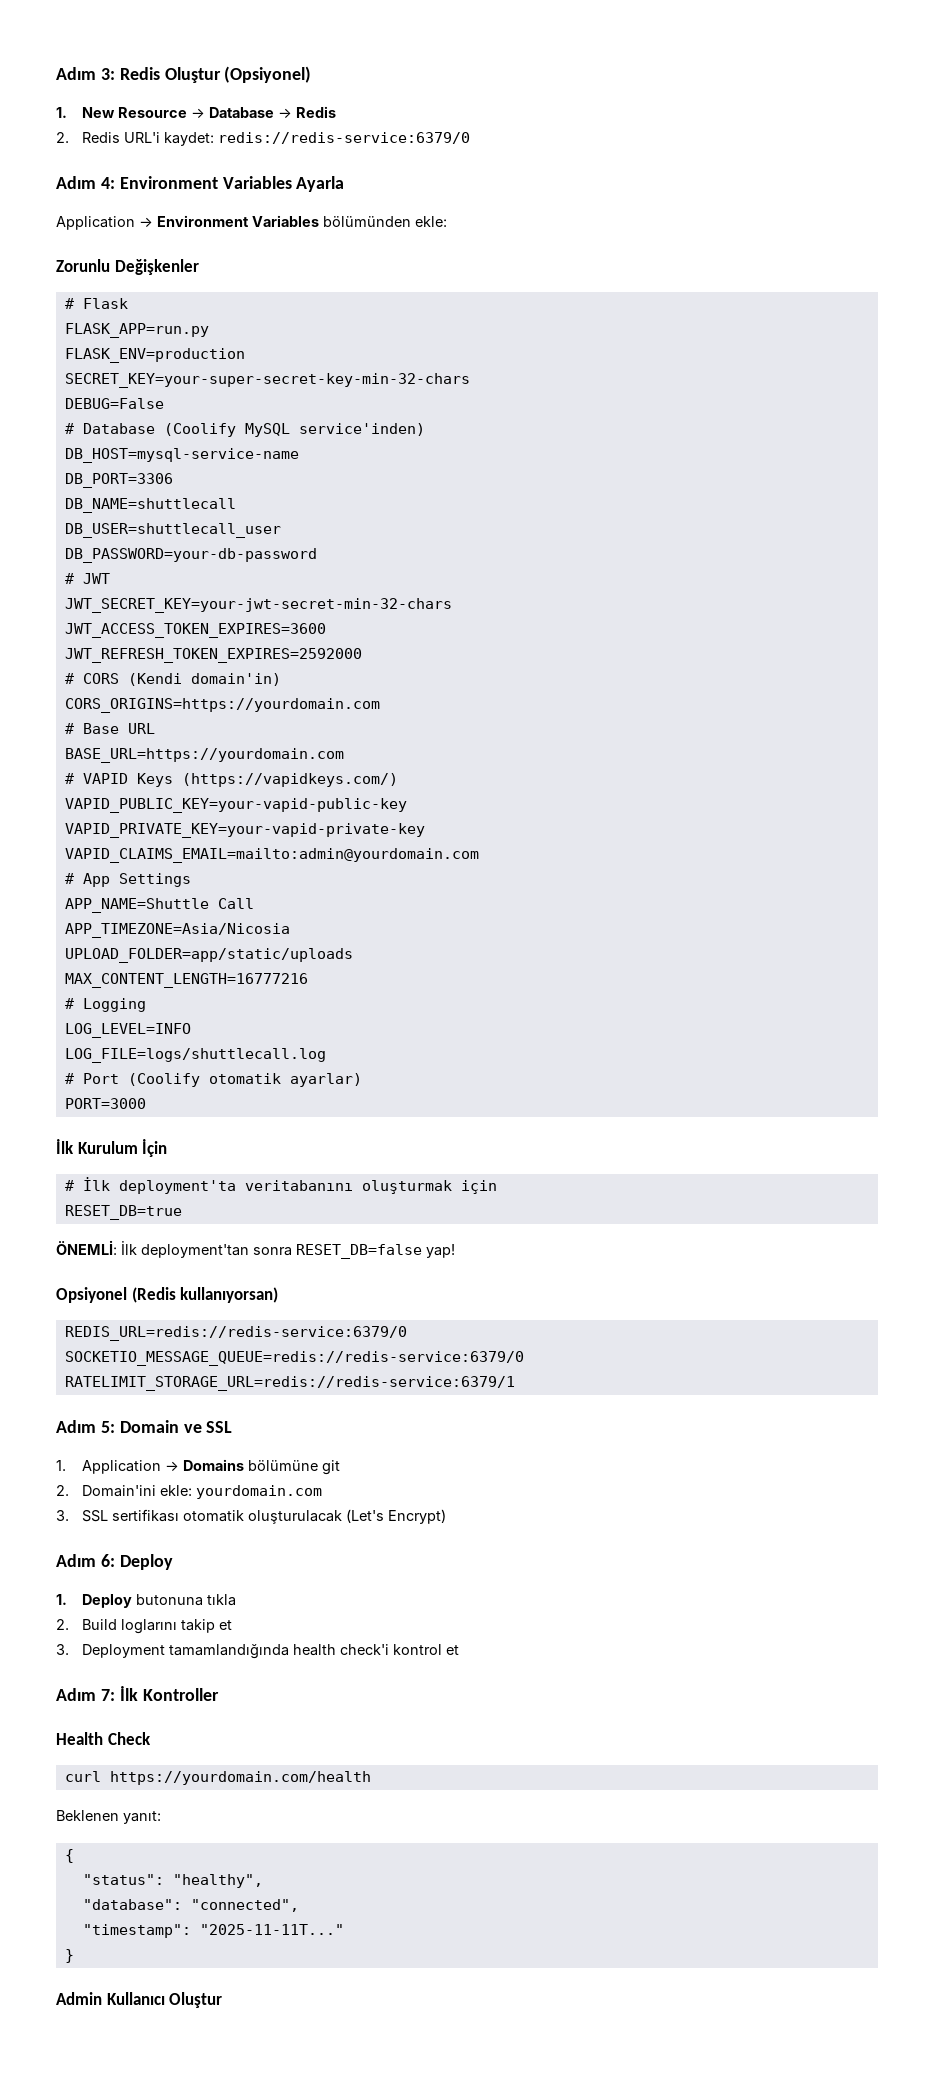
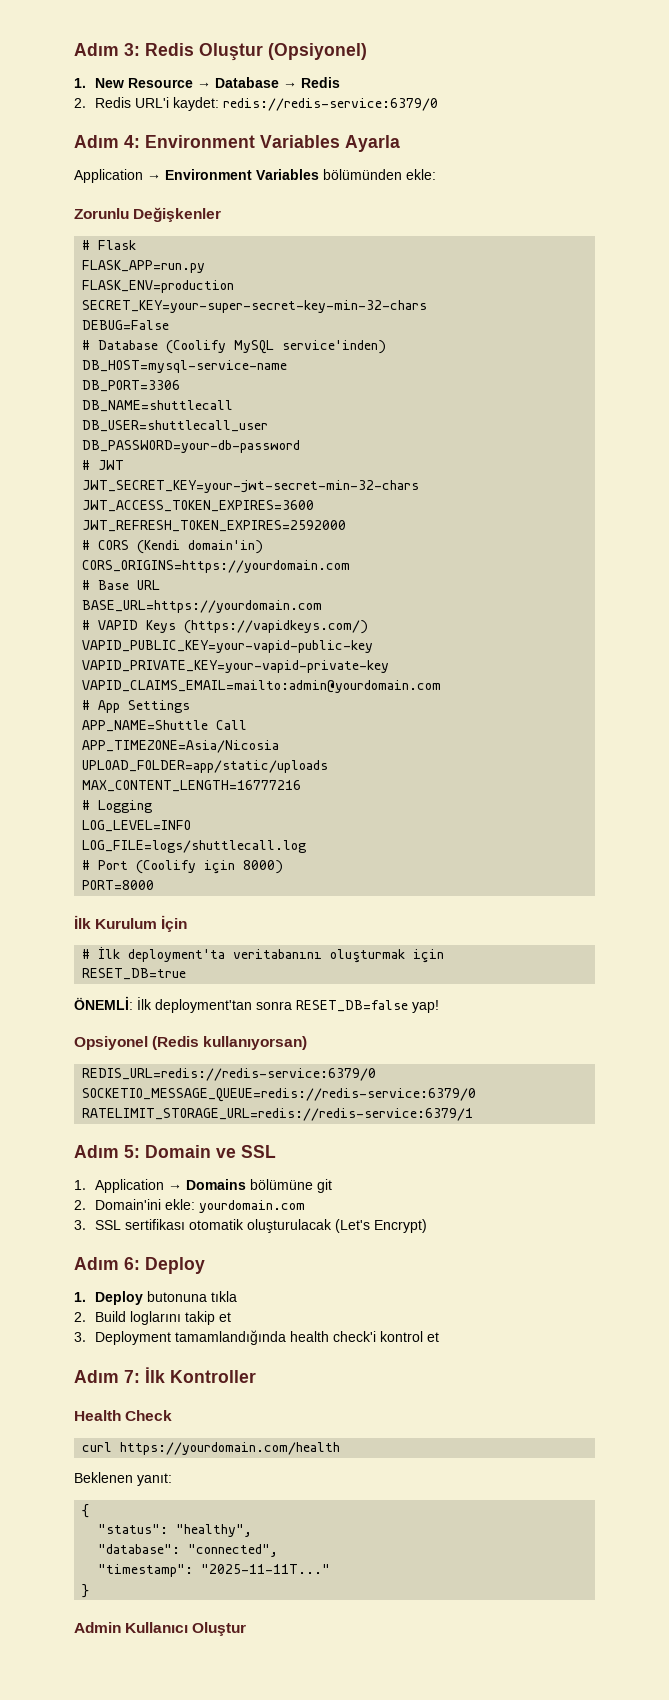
- # Port (Coolify otomatik ayarlar)
- PORT=3000
+ # Port (Coolify için 8000)
+ PORT=8000

